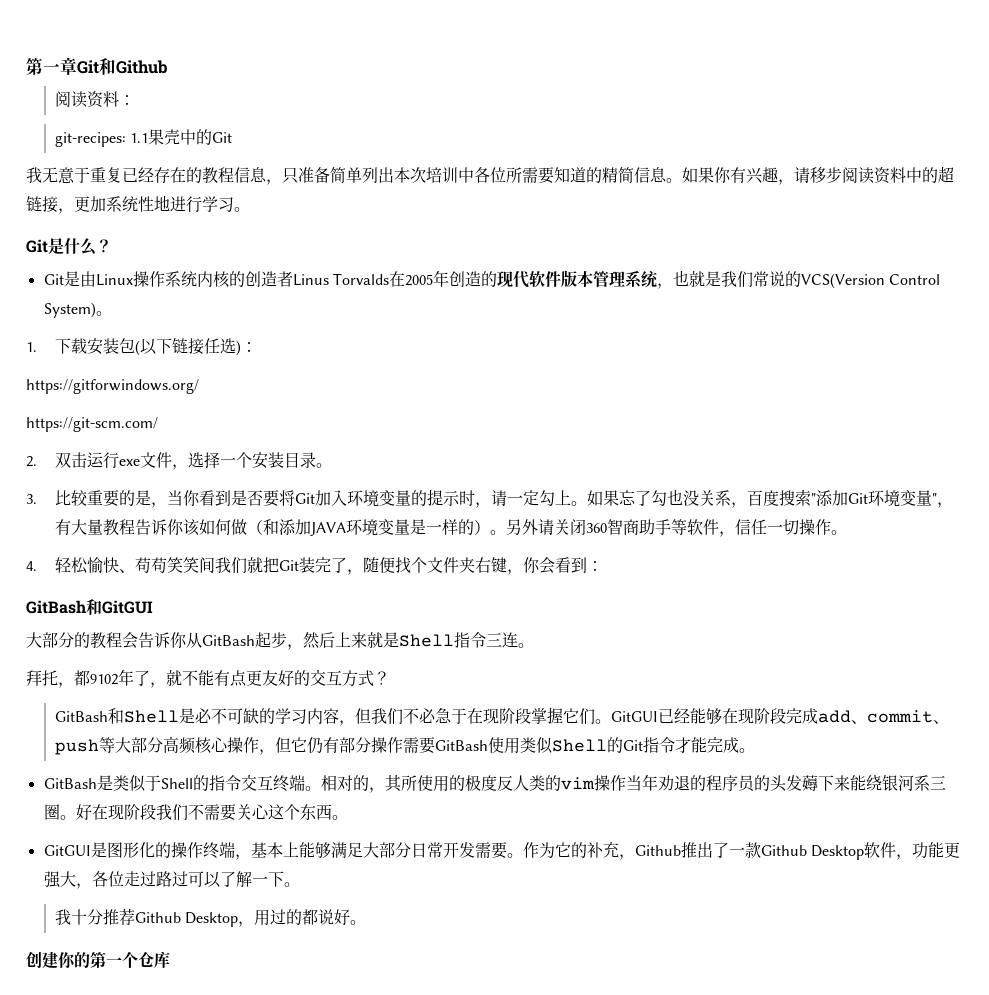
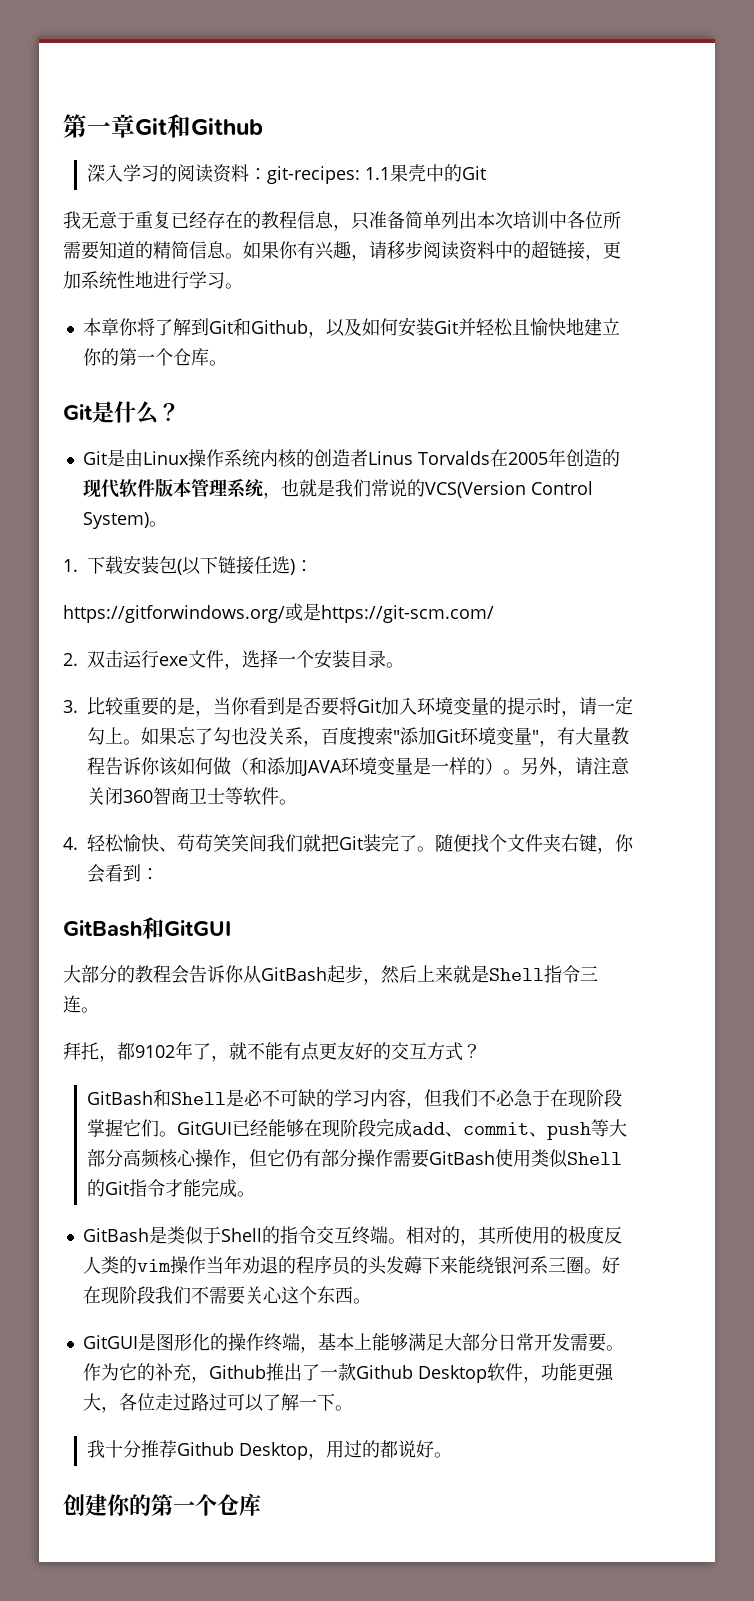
- 阅读资料：
- git-recipes: 1.1果壳中的Git
+ 深入学习的阅读资料：git-recipes: 1.1果壳中的Git
+ 本章你将了解到Git和Github，以及如何安装Git并轻松且愉快地建立你的第一个仓库。
- https://gitforwindows.org/
- https://git-scm.com/
+ https://gitforwindows.org/或是https://git-scm.com/
- 另外请关闭360智商助手等软件，信任一切操作。
+ 另外，请注意关闭360智商卫士等软件。
- 4.轻松愉快、苟苟笑笑间我们就把Git装完了，随便找个文件夹右键，你会看到：
+ 4.轻松愉快、苟苟笑笑间我们就把Git装完了。随便找个文件夹右键，你会看到：

